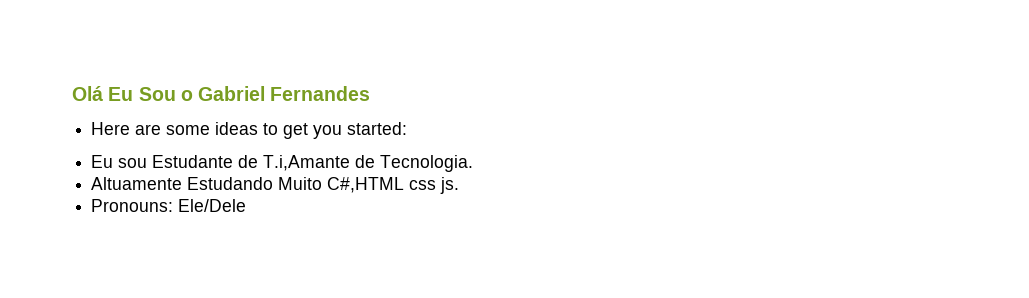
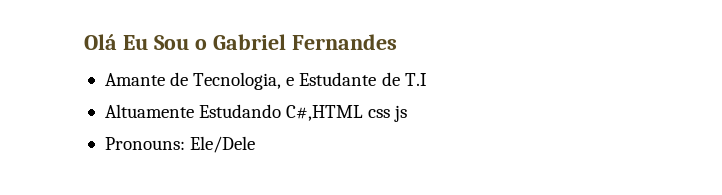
- Here are some ideas to get you started:
- Eu sou Estudante de T.i,Amante de Tecnologia.
+ Amante de Tecnologia, e Estudante de T.I
- Altuamente Estudando Muito C#,HTML css js.
+ Altuamente Estudando C#,HTML css js

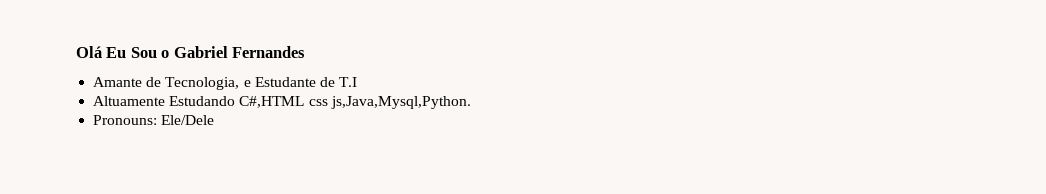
- Altuamente Estudando C#,HTML css js
+ Altuamente Estudando C#,HTML css js,Java,Mysql,Python.

